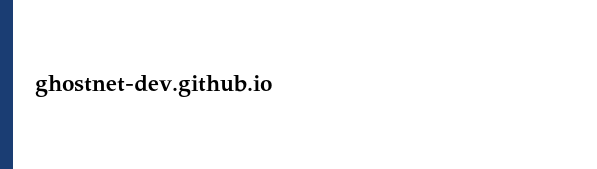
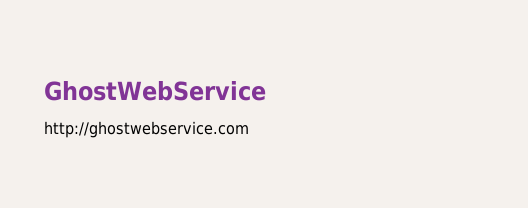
- ghostnet-dev.github.io
+ GhostWebService
+ http://ghostwebservice.com

